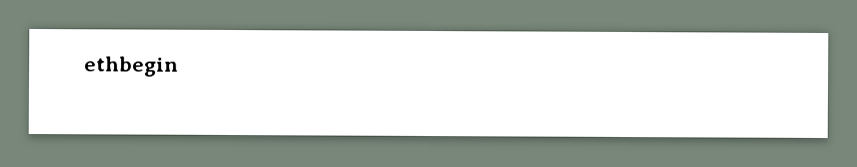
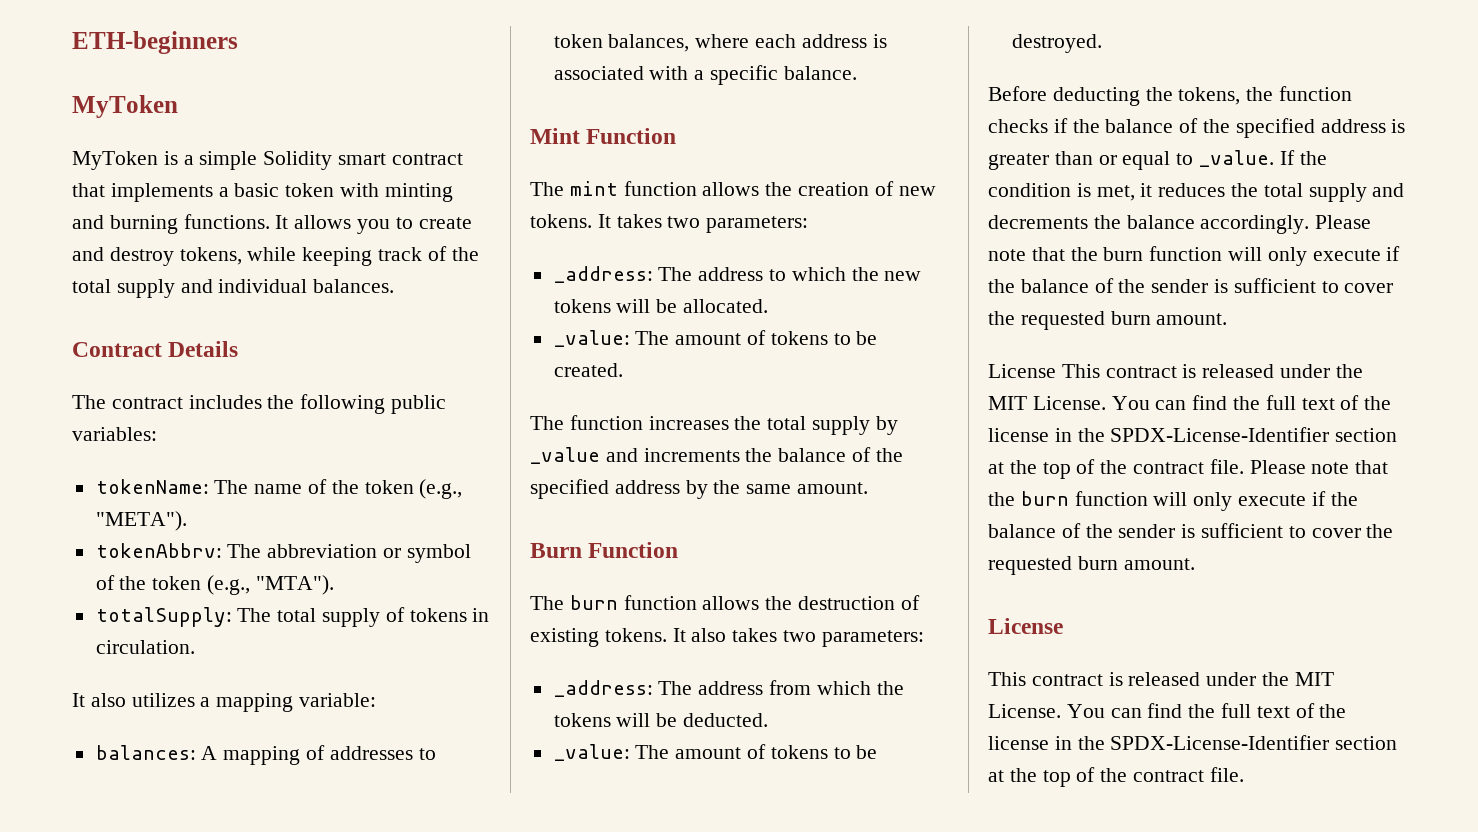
- ethbegin
+ ETH-beginners
+ MyToken
+ MyToken is a simple Solidity smart contract that implements a basic token with minting and burning functions. It allows you to create and destroy tokens, while keeping track of the total supply and individual balances.
+ Contract Details
+ The contract includes the following public variables:
+ tokenName: The name of the token (e.g., "META").
+ tokenAbbrv: The abbreviation or symbol of the token (e.g., "MTA").
+ totalSupply: The total supply of tokens in circulation.
+ It also utilizes a mapping variable:
+ balances: A mapping of addresses to token balances, where each address is associated with a specific balance.
+ Mint Function
+ The mint function allows the creation of new tokens. It takes two parameters:
+ _address: The address to which the new tokens will be allocated.
+ _value: The amount of tokens to be created.
+ The function increases the total supply by _value and increments the balance of the specified address by the same amount.
+ Burn Function
+ The burn function allows the destruction of existing tokens. It also takes two parameters:
+ _address: The address from which the tokens will be deducted.
+ _value: The amount of tokens to be destroyed.
+ Before deducting the tokens, the function checks if the balance of the specified address is greater than or equal to _value. If the condition is met, it reduces the total supply and decrements the balance accordingly. Please note that the burn function will only execute if the balance of the sender is sufficient to cover the requested burn amount.
+ License This contract is released under the MIT License. You can find the full text of the license in the SPDX-License-Identifier section at the top of the contract file. Please note that the burn function will only execute if the balance of the sender is sufficient to cover the requested burn amount.
+ License
+ This contract is released under the MIT License. You can find the full text of the license in the SPDX-License-Identifier section at the top of the contract file.

